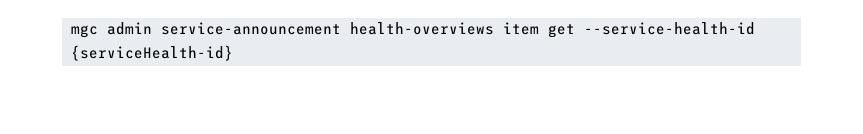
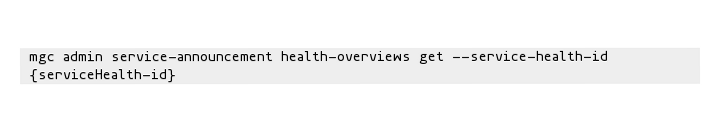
- mgc admin service-announcement health-overviews item get --service-health-id {serviceHealth-id}
+ mgc admin service-announcement health-overviews get --service-health-id {serviceHealth-id}

